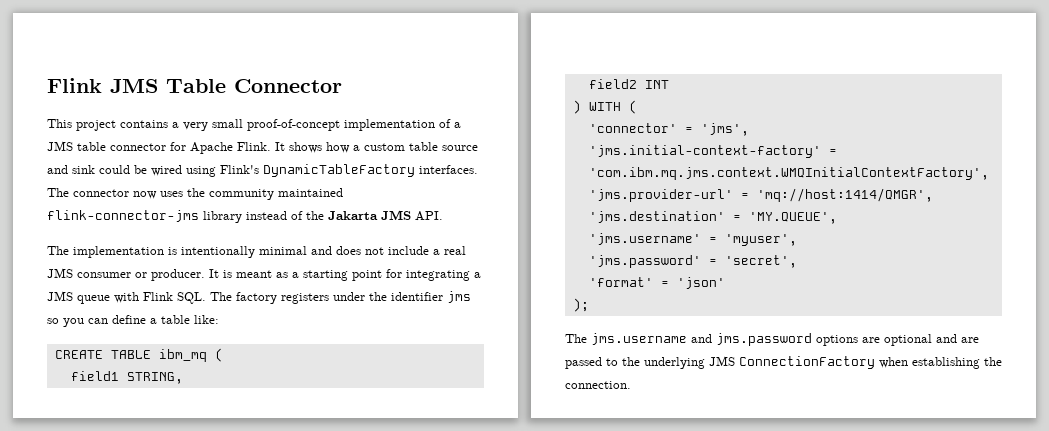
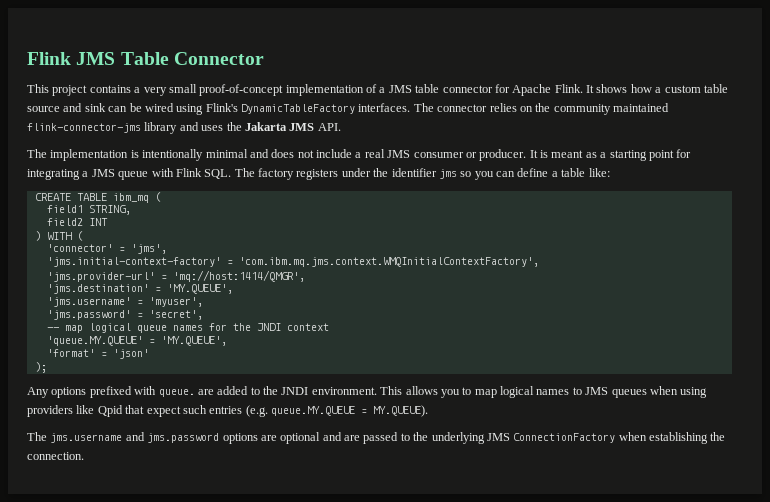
- It shows how a custom table source and sink could be wired using Flink's DynamicTableFactory interfaces.
+ It shows how a custom table source and sink can be wired using Flink's DynamicTableFactory interfaces.
- The connector now uses the community maintained flink-connector-jms library instead of the Jakarta JMS API.
+ The connector relies on the community maintained flink-connector-jms library and uses the Jakarta JMS API.
+ -- map logical queue names for the JNDI context
+ 'queue.MY.QUEUE' = 'MY.QUEUE',
  'format' = 'json'
  );
+ Any options prefixed with queue. are added to the JNDI environment. This allows you to map logical names to JMS queues when using providers like Qpid that expect such entries (e.g. queue.MY.QUEUE = MY.QUEUE).

